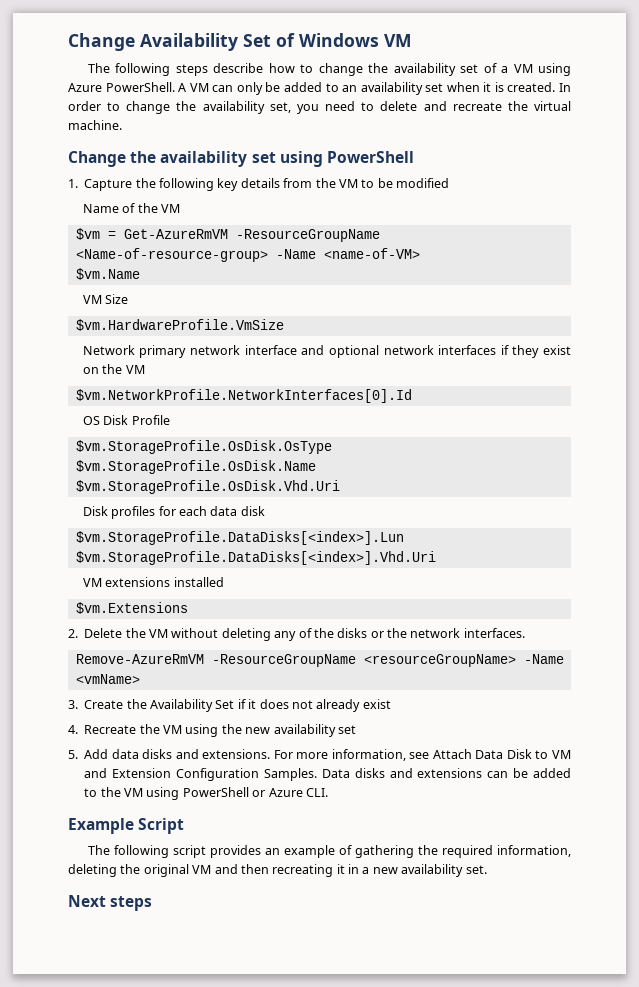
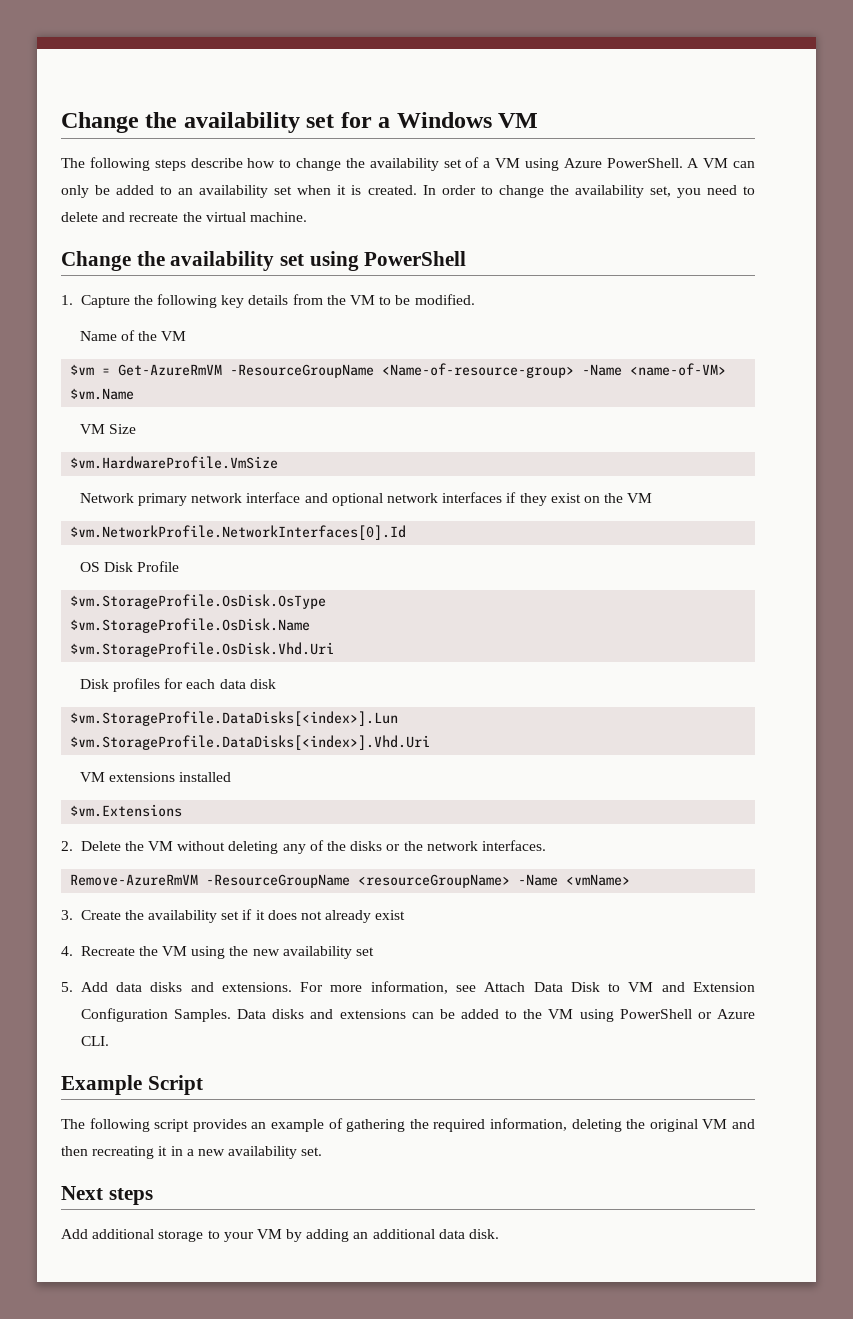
- Change Availability Set of Windows VM
+ Change the availability set for a Windows VM
- 1. Capture the following key details from the VM to be modified
+ 1. Capture the following key details from the VM to be modified.
- 3. Create the Availability Set if it does not already exist
+ 3. Create the availability set if it does not already exist
+ Add additional storage to your VM by adding an additional data disk.

